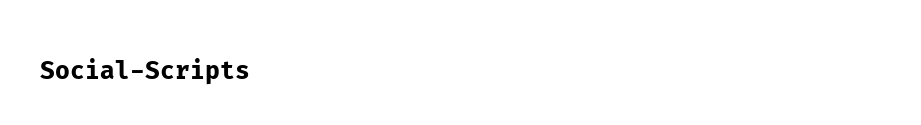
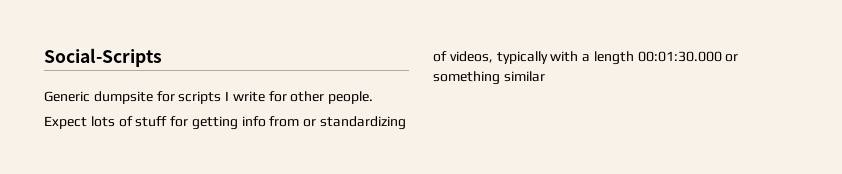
+ Generic dumpsite for scripts I write for other people.
+ Expect lots of stuff for getting info from or standardizing of videos, typically with a length 00:01:30.000 or something similar

